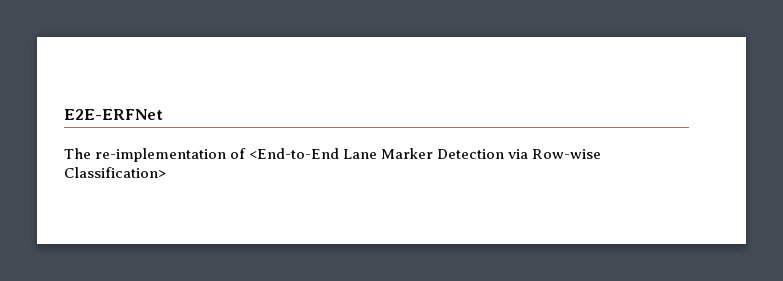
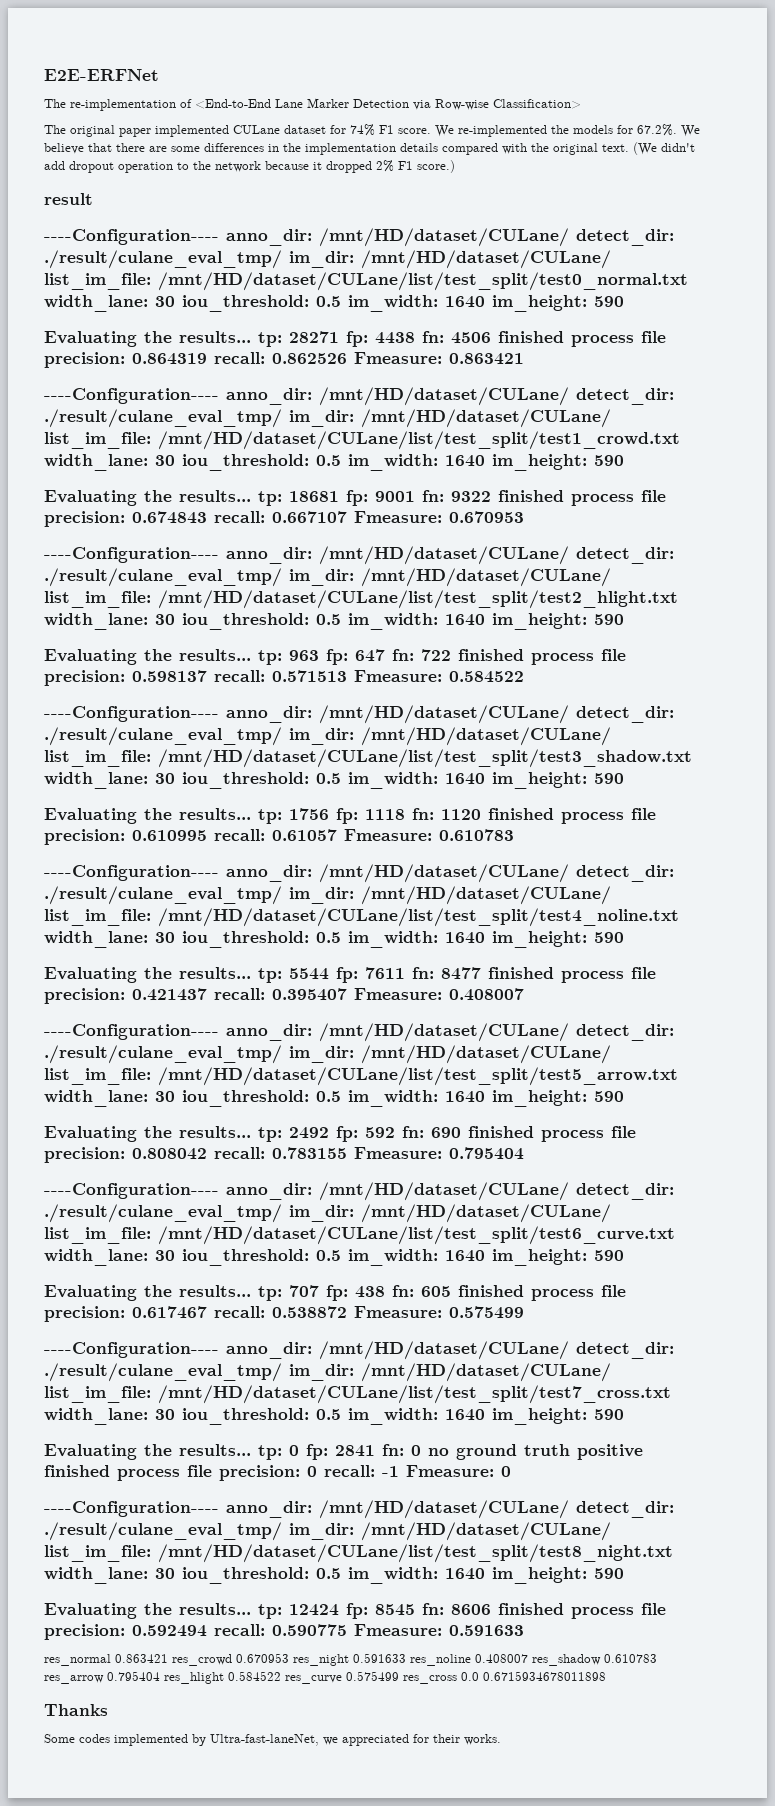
+ The original paper implemented CULane dataset for 74% F1 score. We re-implemented the models for 67.2%. We believe that there are some differences in the implementation details compared with the original text. (We didn't add dropout operation to the network because it dropped 2% F1 score.)
+ result
+ ----Configuration---- anno_dir: /mnt/HD/dataset/CULane/ detect_dir: ./result/culane_eval_tmp/ im_dir: /mnt/HD/dataset/CULane/ list_im_file: /mnt/HD/dataset/CULane/list/test_split/test0_normal.txt width_lane: 30 iou_threshold: 0.5 im_width: 1640 im_height: 590
+ Evaluating the results... tp: 28271 fp: 4438 fn: 4506 finished process file precision: 0.864319 recall: 0.862526 Fmeasure: 0.863421
+ ----Configuration---- anno_dir: /mnt/HD/dataset/CULane/ detect_dir: ./result/culane_eval_tmp/ im_dir: /mnt/HD/dataset/CULane/ list_im_file: /mnt/HD/dataset/CULane/list/test_split/test1_crowd.txt width_lane: 30 iou_threshold: 0.5 im_width: 1640 im_height: 590
+ Evaluating the results... tp: 18681 fp: 9001 fn: 9322 finished process file precision: 0.674843 recall: 0.667107 Fmeasure: 0.670953
+ ----Configuration---- anno_dir: /mnt/HD/dataset/CULane/ detect_dir: ./result/culane_eval_tmp/ im_dir: /mnt/HD/dataset/CULane/ list_im_file: /mnt/HD/dataset/CULane/list/test_split/test2_hlight.txt width_lane: 30 iou_threshold: 0.5 im_width: 1640 im_height: 590
+ Evaluating the results... tp: 963 fp: 647 fn: 722 finished process file precision: 0.598137 recall: 0.571513 Fmeasure: 0.584522
+ ----Configuration---- anno_dir: /mnt/HD/dataset/CULane/ detect_dir: ./result/culane_eval_tmp/ im_dir: /mnt/HD/dataset/CULane/ list_im_file: /mnt/HD/dataset/CULane/list/test_split/test3_shadow.txt width_lane: 30 iou_threshold: 0.5 im_width: 1640 im_height: 590
+ Evaluating the results... tp: 1756 fp: 1118 fn: 1120 finished process file precision: 0.610995 recall: 0.61057 Fmeasure: 0.610783
+ ----Configuration---- anno_dir: /mnt/HD/dataset/CULane/ detect_dir: ./result/culane_eval_tmp/ im_dir: /mnt/HD/dataset/CULane/ list_im_file: /mnt/HD/dataset/CULane/list/test_split/test4_noline.txt width_lane: 30 iou_threshold: 0.5 im_width: 1640 im_height: 590
+ Evaluating the results... tp: 5544 fp: 7611 fn: 8477 finished process file precision: 0.421437 recall: 0.395407 Fmeasure: 0.408007
+ ----Configuration---- anno_dir: /mnt/HD/dataset/CULane/ detect_dir: ./result/culane_eval_tmp/ im_dir: /mnt/HD/dataset/CULane/ list_im_file: /mnt/HD/dataset/CULane/list/test_split/test5_arrow.txt width_lane: 30 iou_threshold: 0.5 im_width: 1640 im_height: 590
+ Evaluating the results... tp: 2492 fp: 592 fn: 690 finished process file precision: 0.808042 recall: 0.783155 Fmeasure: 0.795404
+ ----Configuration---- anno_dir: /mnt/HD/dataset/CULane/ detect_dir: ./result/culane_eval_tmp/ im_dir: /mnt/HD/dataset/CULane/ list_im_file: /mnt/HD/dataset/CULane/list/test_split/test6_curve.txt width_lane: 30 iou_threshold: 0.5 im_width: 1640 im_height: 590
+ Evaluating the results... tp: 707 fp: 438 fn: 605 finished process file precision: 0.617467 recall: 0.538872 Fmeasure: 0.575499
+ ----Configuration---- anno_dir: /mnt/HD/dataset/CULane/ detect_dir: ./result/culane_eval_tmp/ im_dir: /mnt/HD/dataset/CULane/ list_im_file: /mnt/HD/dataset/CULane/list/test_split/test7_cross.txt width_lane: 30 iou_threshold: 0.5 im_width: 1640 im_height: 590
+ Evaluating the results... tp: 0 fp: 2841 fn: 0 no ground truth positive finished process file precision: 0 recall: -1 Fmeasure: 0
+ ----Configuration---- anno_dir: /mnt/HD/dataset/CULane/ detect_dir: ./result/culane_eval_tmp/ im_dir: /mnt/HD/dataset/CULane/ list_im_file: /mnt/HD/dataset/CULane/list/test_split/test8_night.txt width_lane: 30 iou_threshold: 0.5 im_width: 1640 im_height: 590
+ Evaluating the results... tp: 12424 fp: 8545 fn: 8606 finished process file precision: 0.592494 recall: 0.590775 Fmeasure: 0.591633
+ res_normal 0.863421 res_crowd 0.670953 res_night 0.591633 res_noline 0.408007 res_shadow 0.610783 res_arrow 0.795404 res_hlight 0.584522 res_curve 0.575499 res_cross 0.0 0.6715934678011898
+ Thanks
+ Some codes implemented by Ultra-fast-laneNet, we appreciated for their works.

